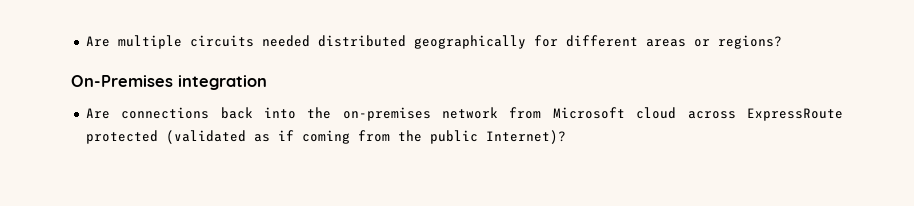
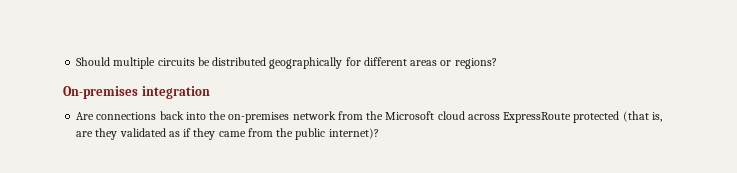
- Are multiple circuits needed distributed geographically for different areas or regions?
+ Should multiple circuits be distributed geographically for different areas or regions?
- On-Premises integration
+ On-premises integration
- Are connections back into the on-premises network from Microsoft cloud across ExpressRoute protected (validated as if coming from the public Internet)?
+ Are connections back into the on-premises network from the Microsoft cloud across ExpressRoute protected (that is, are they validated as if they came from the public internet)?

